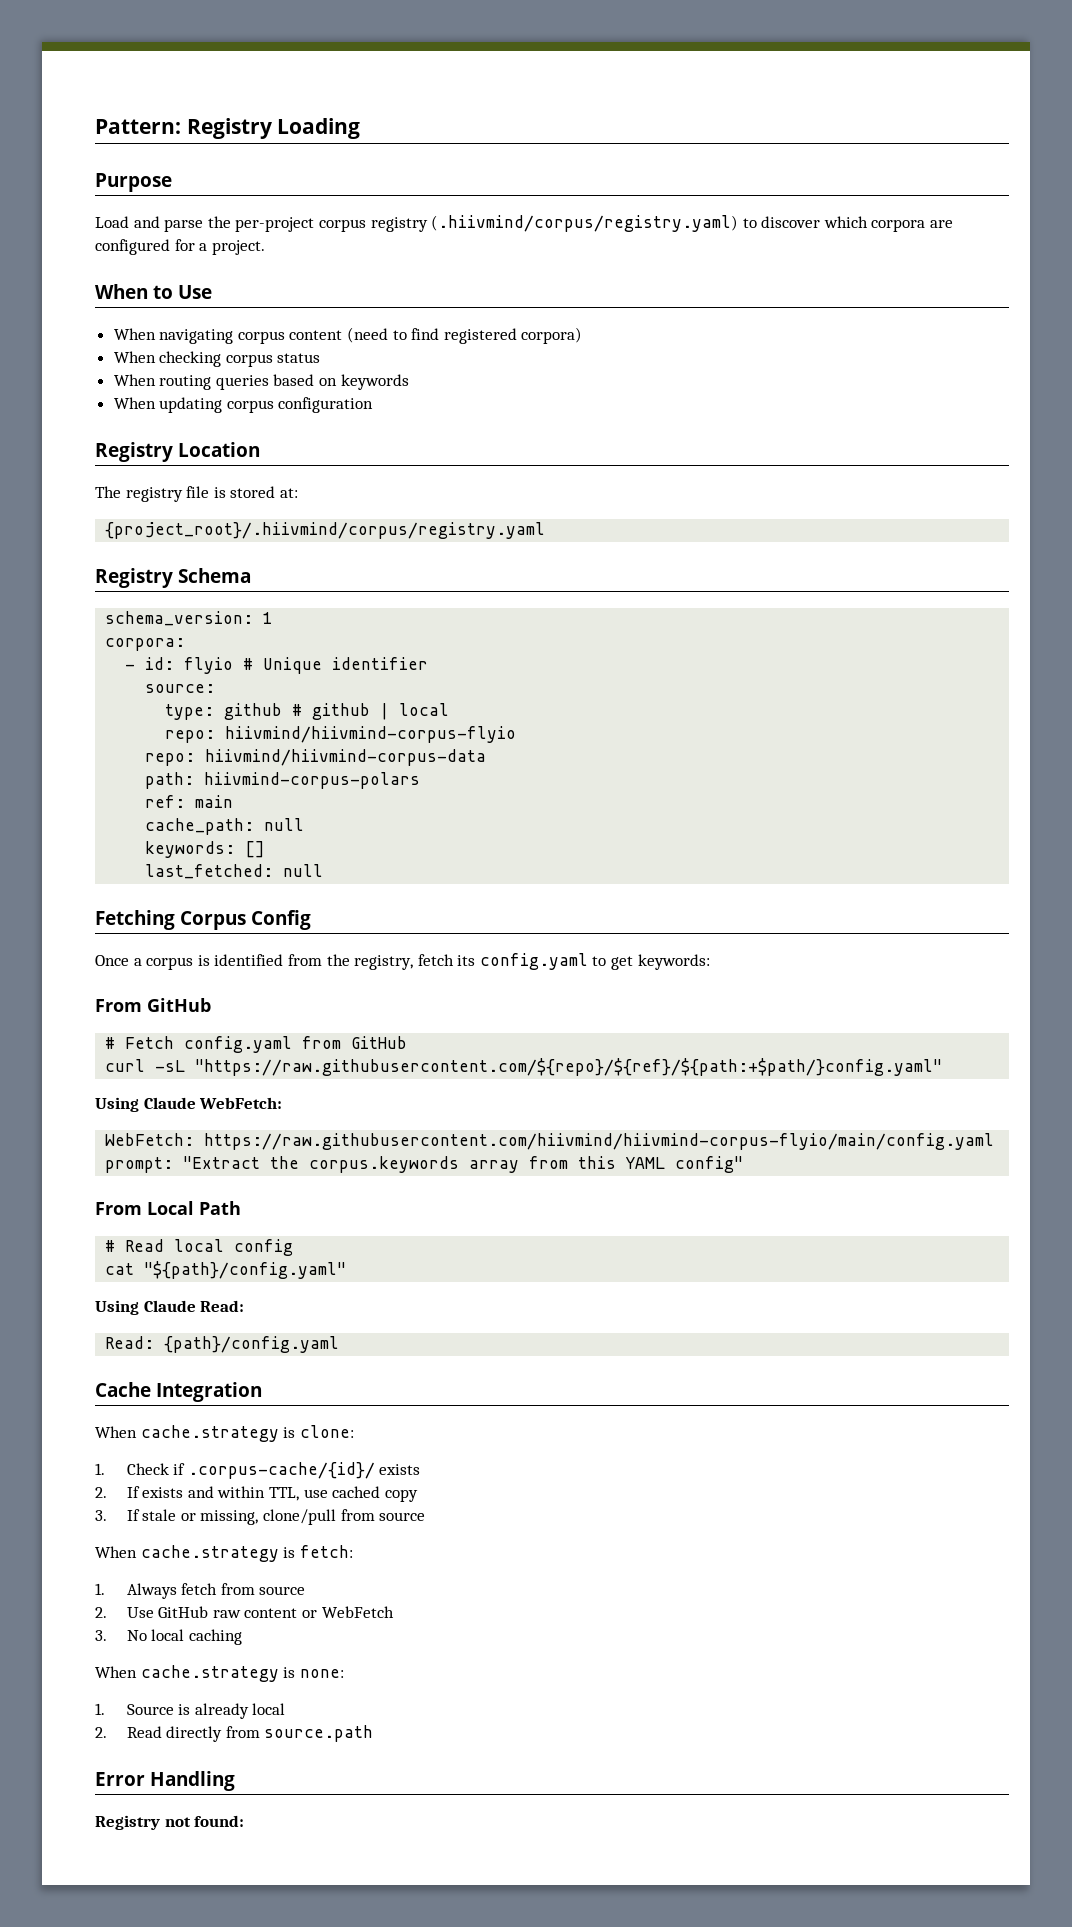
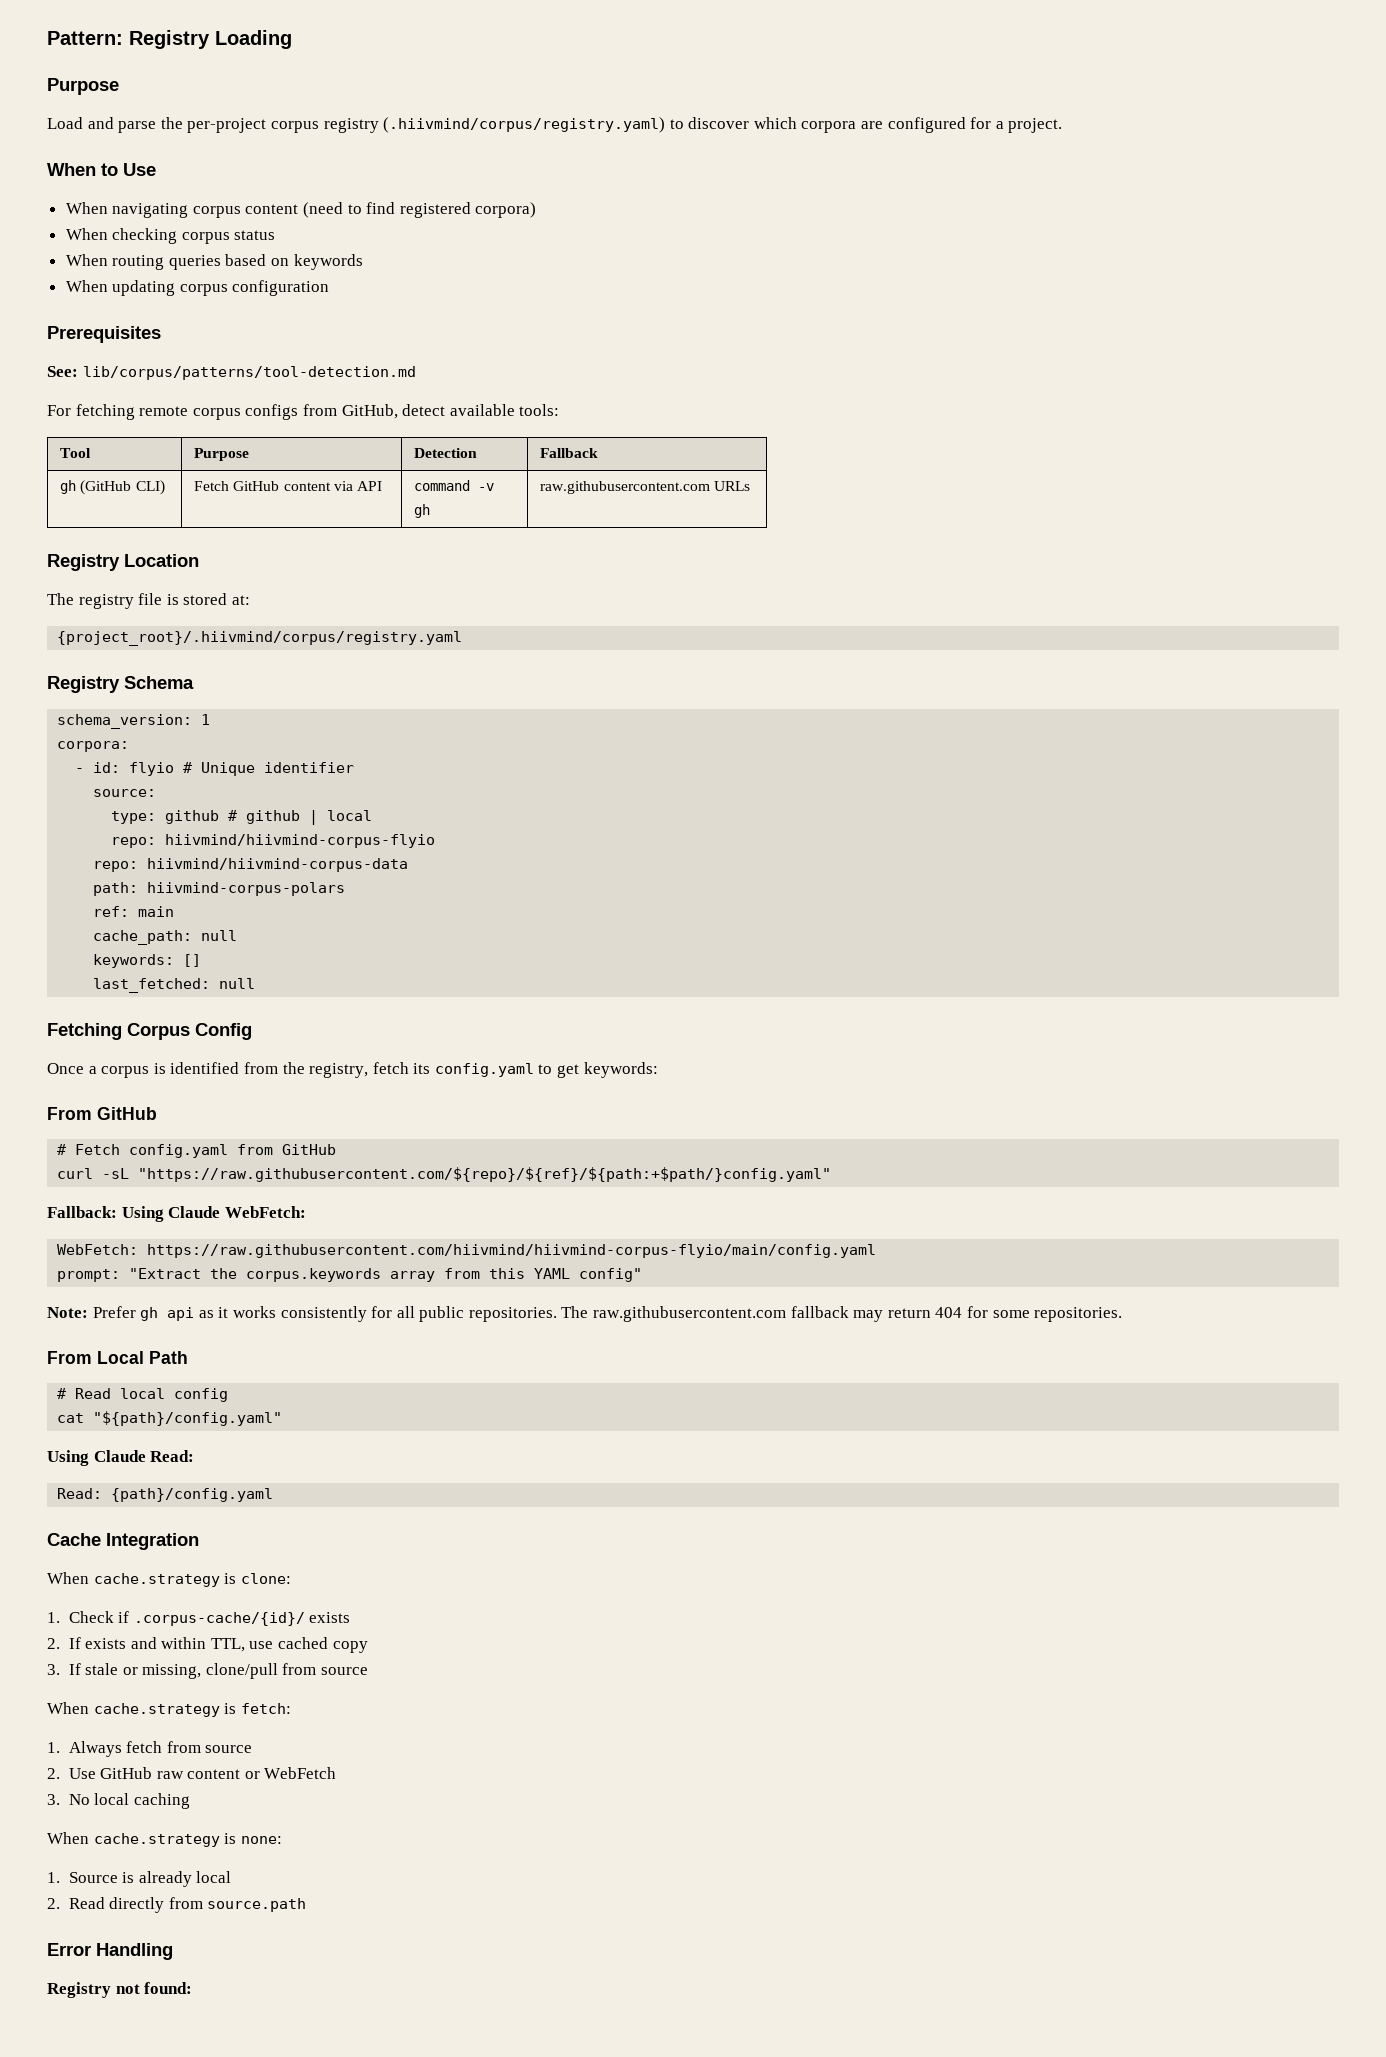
+ Prerequisites
+ See: lib/corpus/patterns/tool-detection.md
+ For fetching remote corpus configs from GitHub, detect available tools:
+ Tool | Purpose | Detection | Fallback
+ gh (GitHub CLI) | Fetch GitHub content via API | command -v gh | raw.githubusercontent.com URLs
- Using Claude WebFetch:
+ Fallback: Using Claude WebFetch:
+ Note: Prefer gh api as it works consistently for all public repositories. The raw.githubusercontent.com fallback may return 404 for some repositories.

